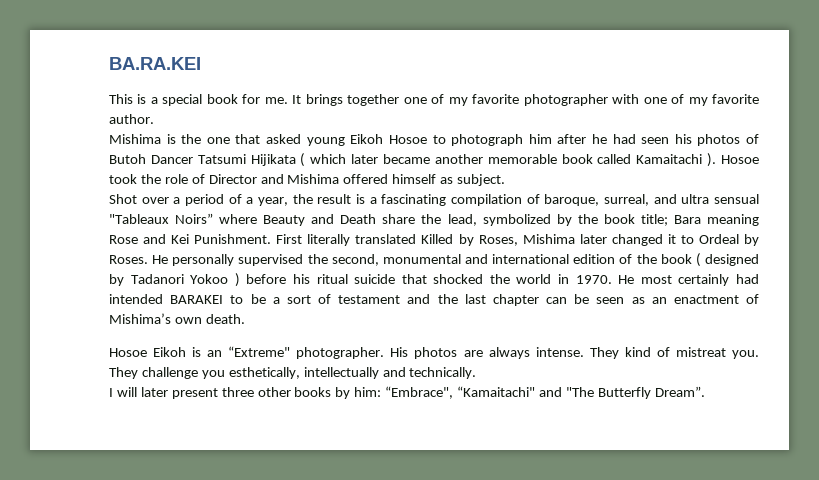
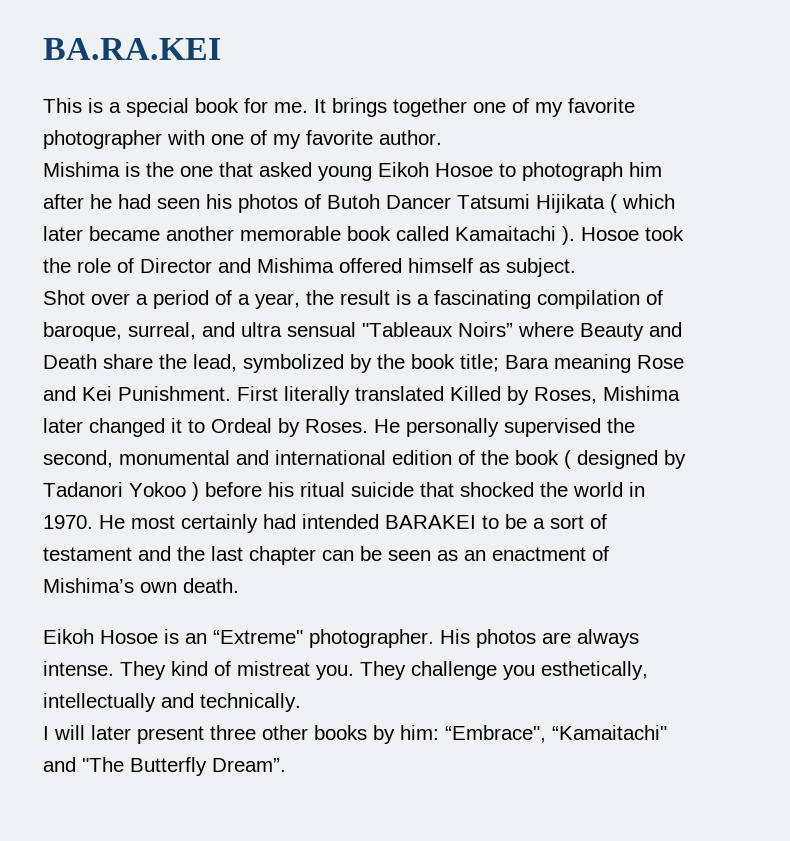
- Hosoe Eikoh is an “Extreme" photographer.
+ Eikoh Hosoe is an “Extreme" photographer.

